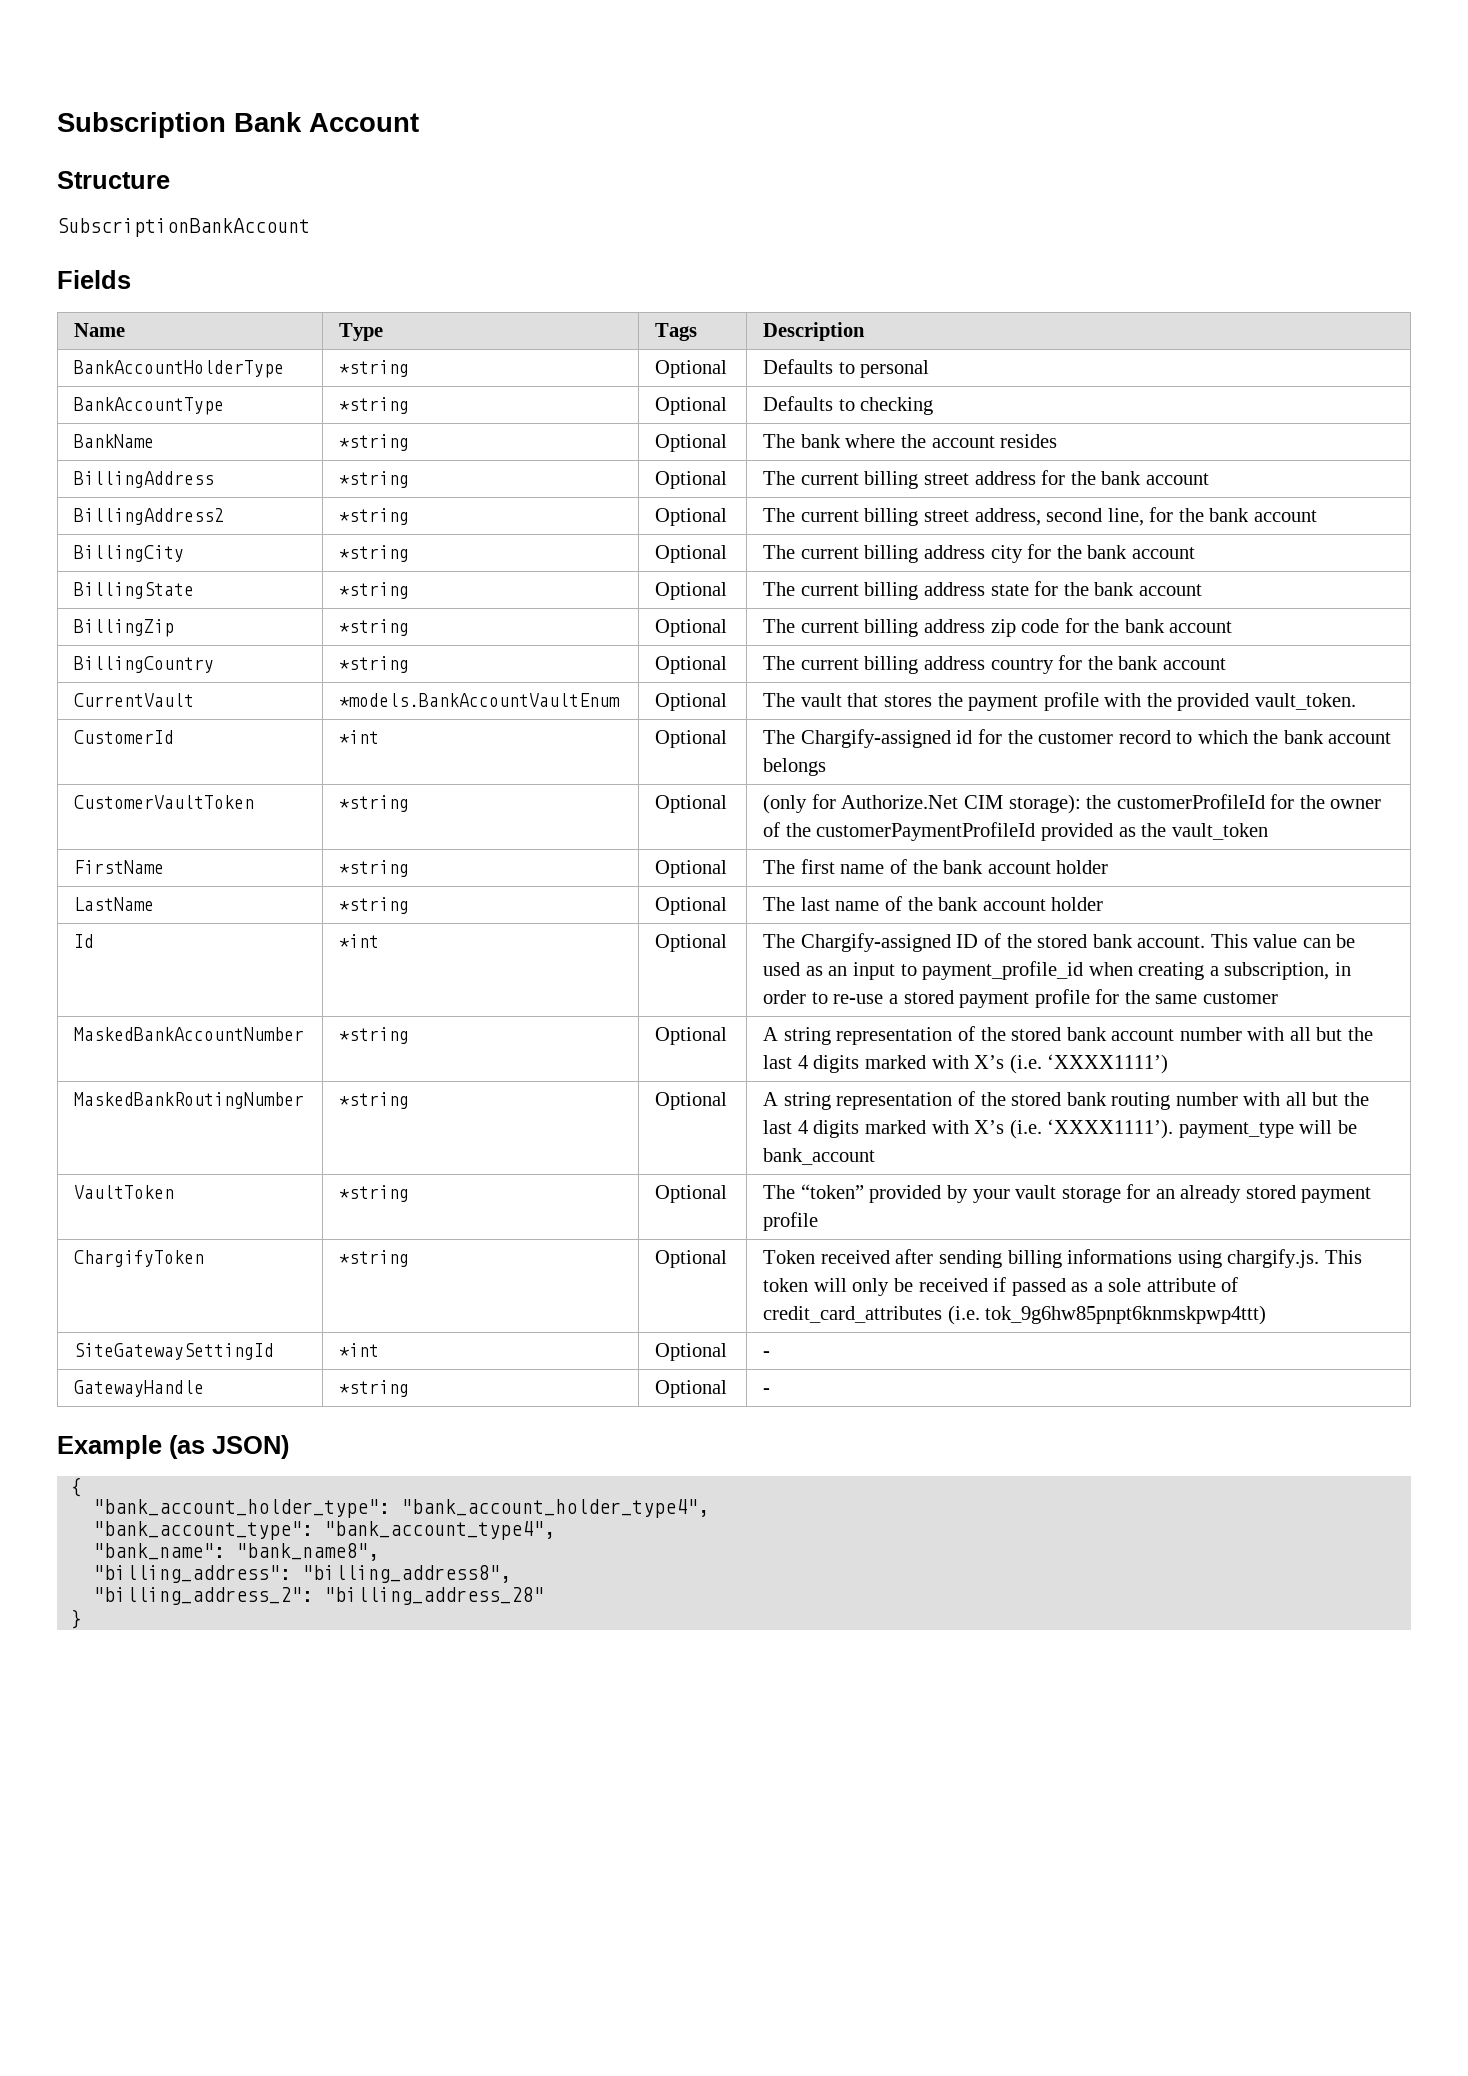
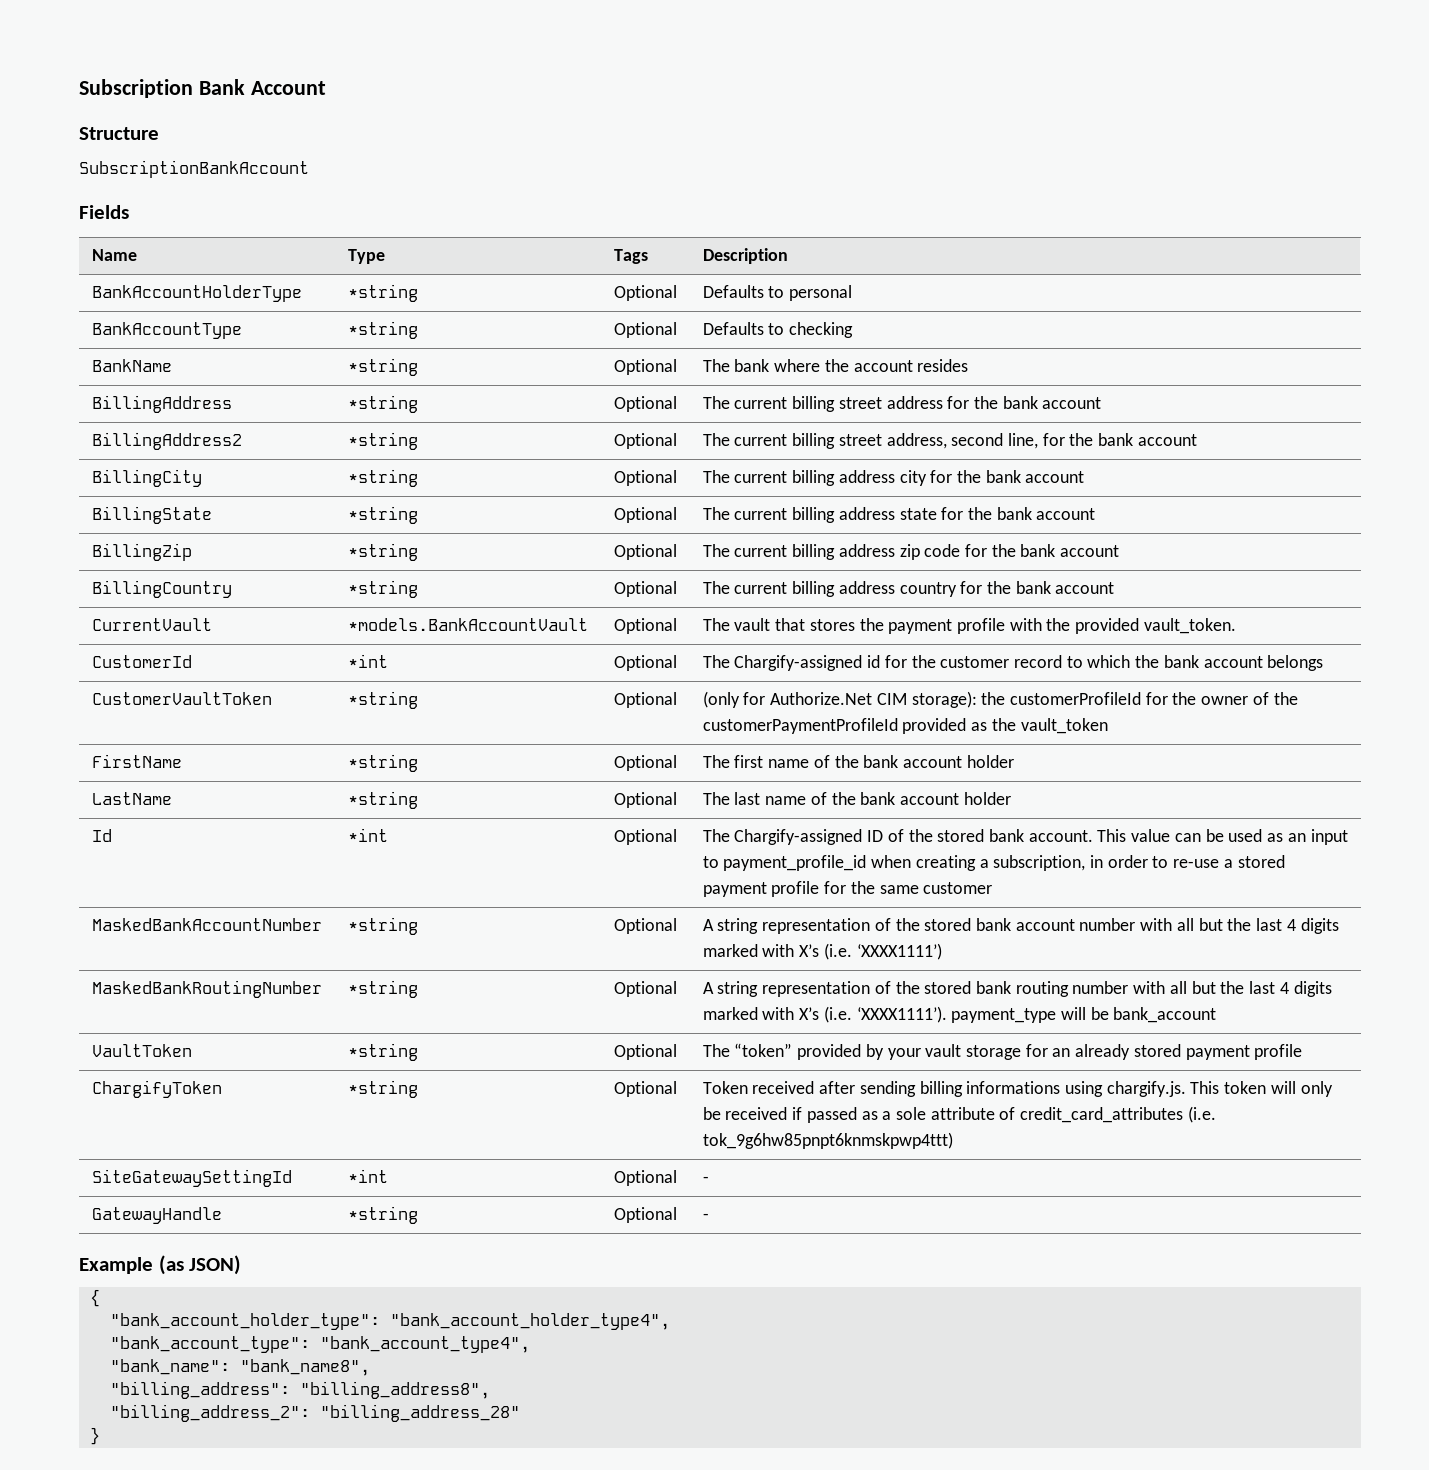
- CurrentVault | *models.BankAccountVaultEnum | Optional | The vault that stores the payment profile with the provided vault_token.
+ CurrentVault | *models.BankAccountVault | Optional | The vault that stores the payment profile with the provided vault_token.

